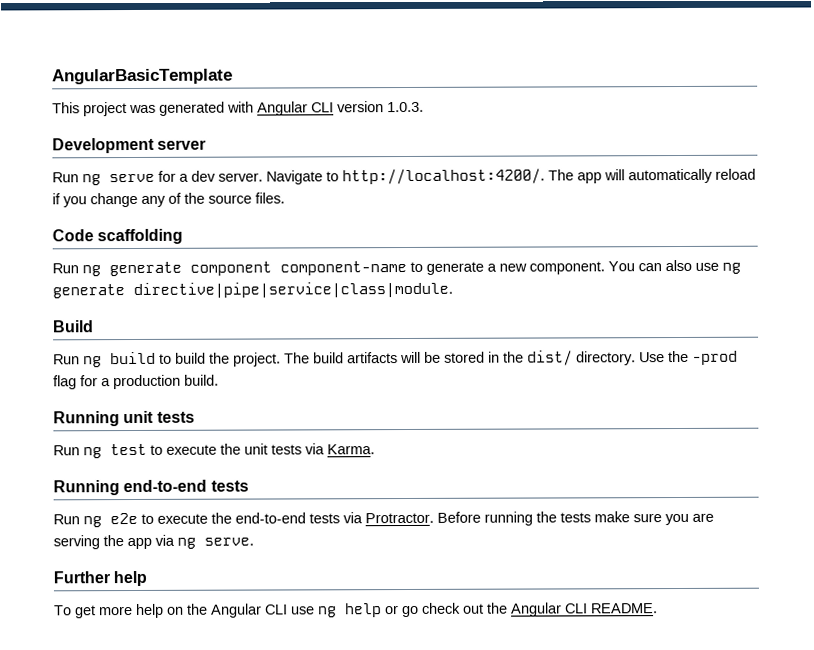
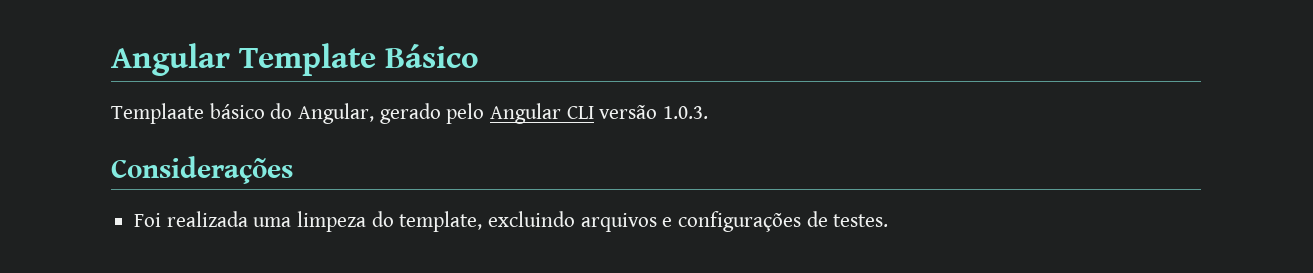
- AngularBasicTemplate
- This project was generated with Angular CLI version 1.0.3.
+ Angular Template Básico
+ Templaate básico do Angular, gerado pelo Angular CLI versão 1.0.3.
- Development server
- Run ng serve for a dev server. Navigate to http://localhost:4200/. The app will automatically reload if you change any of the source files.
- Code scaffolding
- Run ng generate component component-name to generate a new component. You can also use ng generate directive|pipe|service|class|module.
- Build
- Run ng build to build the project. The build artifacts will be stored in the dist/ directory. Use the -prod flag for a production build.
- Running unit tests
- Run ng test to execute the unit tests via Karma.
- Running end-to-end tests
- Run ng e2e to execute the end-to-end tests via Protractor. Before running the tests make sure you are serving the app via ng serve.
- Further help
- To get more help on the Angular CLI use ng help or go check out the Angular CLI README.
+ Considerações
+ Foi realizada uma limpeza do template, excluindo arquivos e configurações de testes.

